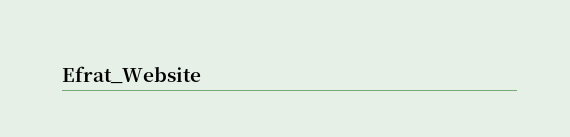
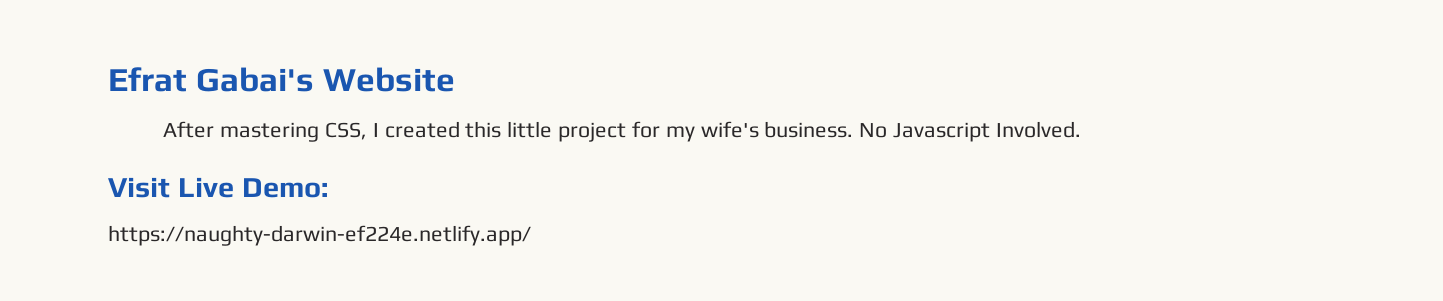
- Efrat_Website
+ Efrat Gabai's Website
+ After mastering CSS, I created this little project for my wife's business. No Javascript Involved.
+ Visit Live Demo:
+ https://naughty-darwin-ef224e.netlify.app/

